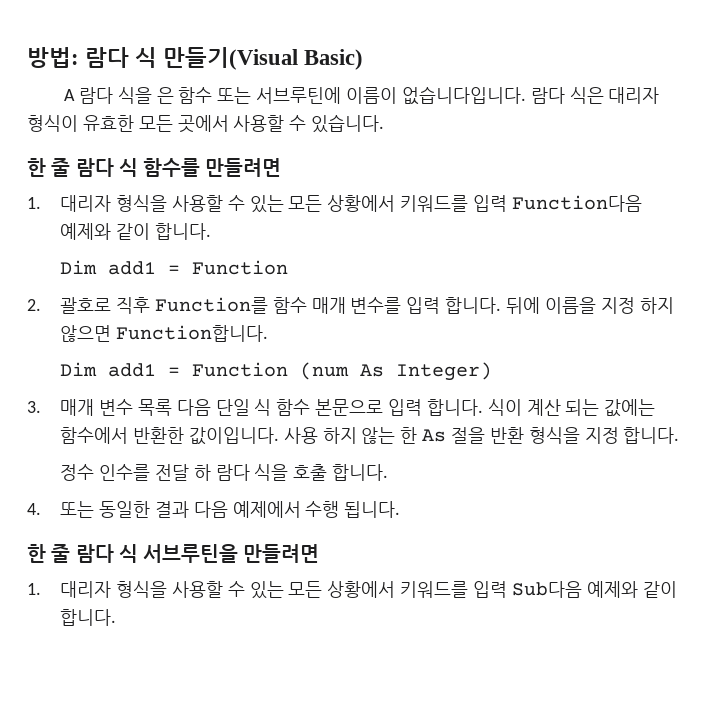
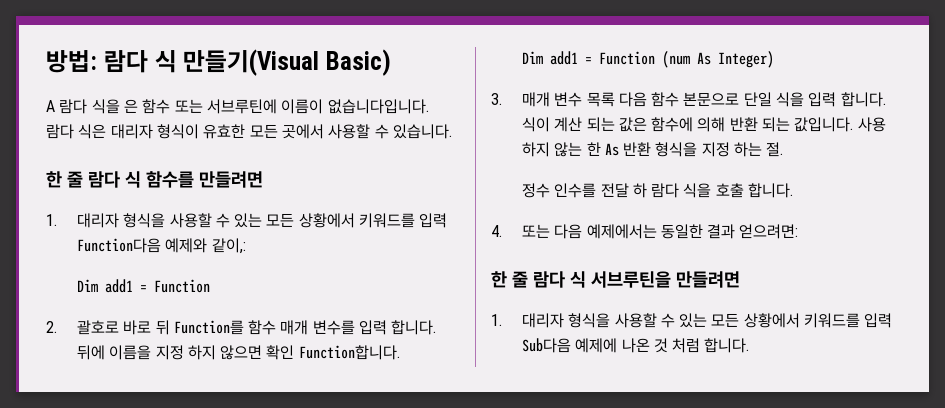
- 1. 대리자 형식을 사용할 수 있는 모든 상황에서 키워드를 입력 Function다음 예제와 같이 합니다.
+ 1. 대리자 형식을 사용할 수 있는 모든 상황에서 키워드를 입력 Function다음 예제와 같이,:
- 2. 괄호로 직후 Function를 함수 매개 변수를 입력 합니다.
+ 2. 괄호로 바로 뒤 Function를 함수 매개 변수를 입력 합니다.
- 뒤에 이름을 지정 하지 않으면 Function합니다.
+ 뒤에 이름을 지정 하지 않으면 확인 Function합니다.
- 3. 매개 변수 목록 다음 단일 식 함수 본문으로 입력 합니다.
+ 3. 매개 변수 목록 다음 함수 본문으로 단일 식을 입력 합니다.
- 식이 계산 되는 값에는 함수에서 반환한 값이입니다.
+ 식이 계산 되는 값은 함수에 의해 반환 되는 값입니다.
- 사용 하지 않는 한 As 절을 반환 형식을 지정 합니다.
+ 사용 하지 않는 한 As 반환 형식을 지정 하는 절.
- 4. 또는 동일한 결과 다음 예제에서 수행 됩니다.
+ 4. 또는 다음 예제에서는 동일한 결과 얻으려면:
- 1. 대리자 형식을 사용할 수 있는 모든 상황에서 키워드를 입력 Sub다음 예제와 같이 합니다.
+ 1. 대리자 형식을 사용할 수 있는 모든 상황에서 키워드를 입력 Sub다음 예제에 나온 것 처럼 합니다.

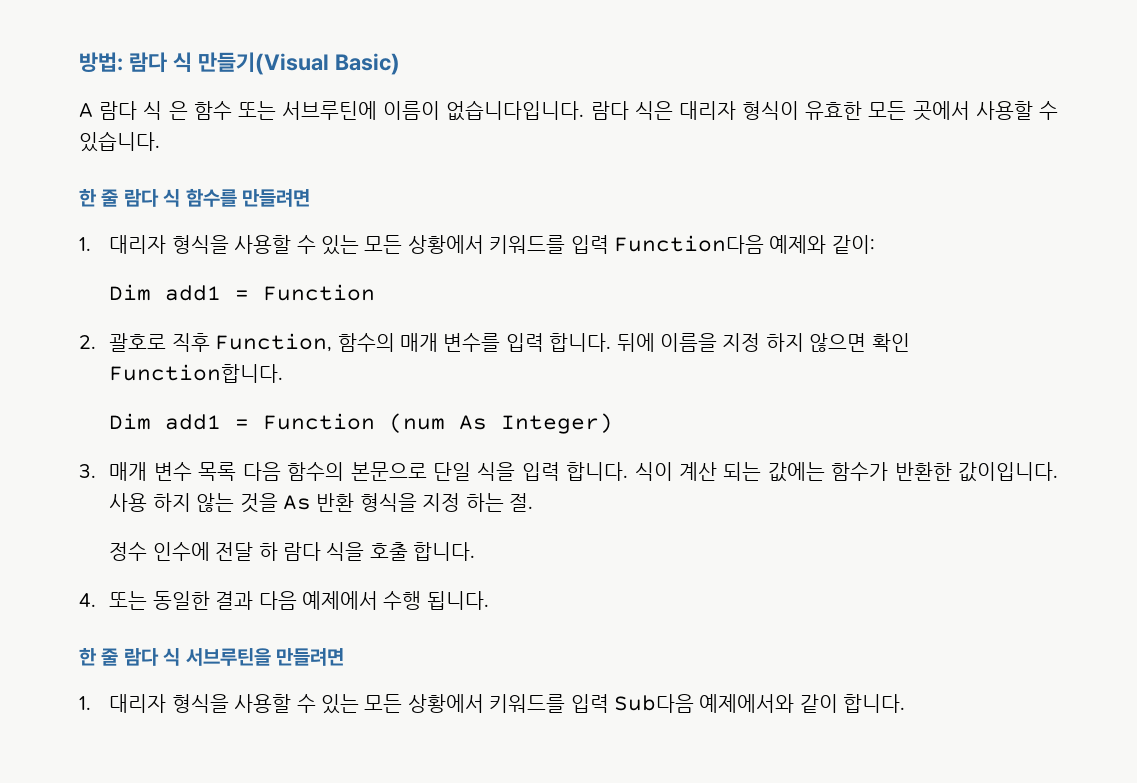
- A 람다 식을 은 함수 또는 서브루틴에 이름이 없습니다입니다.
+ A 람다 식 은 함수 또는 서브루틴에 이름이 없습니다입니다.
- 1. 대리자 형식을 사용할 수 있는 모든 상황에서 키워드를 입력 Function다음 예제와 같이,:
+ 1. 대리자 형식을 사용할 수 있는 모든 상황에서 키워드를 입력 Function다음 예제와 같이:
- 2. 괄호로 바로 뒤 Function를 함수 매개 변수를 입력 합니다.
+ 2. 괄호로 직후 Function, 함수의 매개 변수를 입력 합니다.
- 3. 매개 변수 목록 다음 함수 본문으로 단일 식을 입력 합니다.
+ 3. 매개 변수 목록 다음 함수의 본문으로 단일 식을 입력 합니다.
- 식이 계산 되는 값은 함수에 의해 반환 되는 값입니다.
+ 식이 계산 되는 값에는 함수가 반환한 값이입니다.
- 사용 하지 않는 한 As 반환 형식을 지정 하는 절.
+ 사용 하지 않는 것을 As 반환 형식을 지정 하는 절.
- 정수 인수를 전달 하 람다 식을 호출 합니다.
+ 정수 인수에 전달 하 람다 식을 호출 합니다.
- 4. 또는 다음 예제에서는 동일한 결과 얻으려면:
+ 4. 또는 동일한 결과 다음 예제에서 수행 됩니다.
- 1. 대리자 형식을 사용할 수 있는 모든 상황에서 키워드를 입력 Sub다음 예제에 나온 것 처럼 합니다.
+ 1. 대리자 형식을 사용할 수 있는 모든 상황에서 키워드를 입력 Sub다음 예제에서와 같이 합니다.

